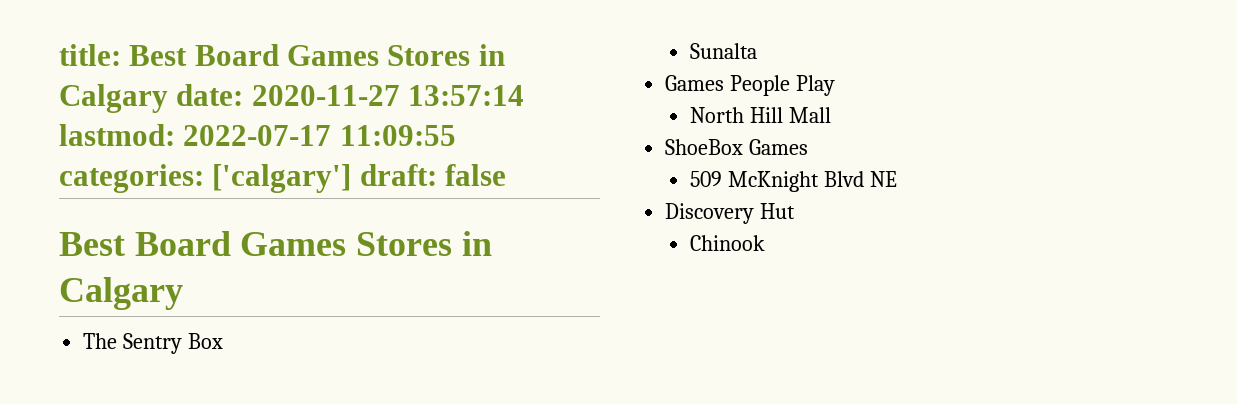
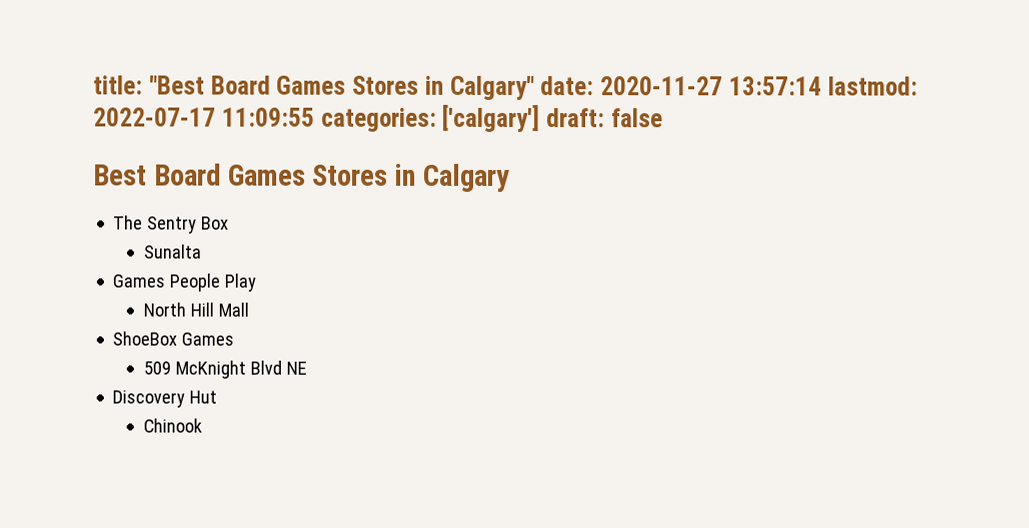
- title: Best Board Games Stores in Calgary date: 2020-11-27 13:57:14 lastmod: 2022-07-17 11:09:55 categories: ['calgary'] draft: false
+ title: "Best Board Games Stores in Calgary" date: 2020-11-27 13:57:14 lastmod: 2022-07-17 11:09:55 categories: ['calgary'] draft: false

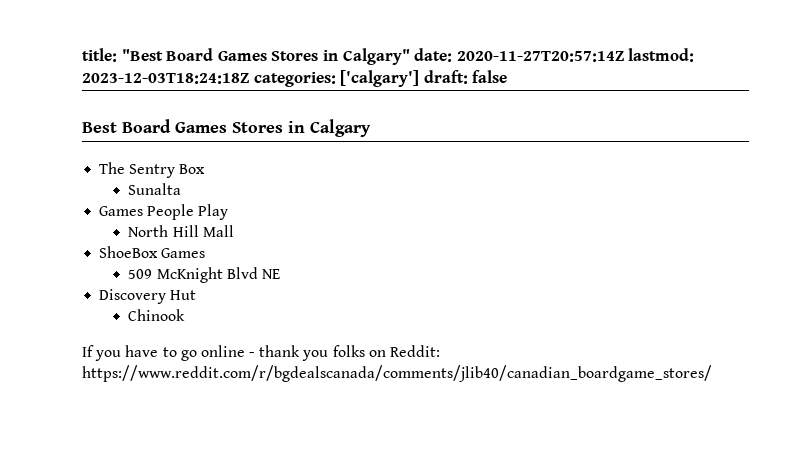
- title: "Best Board Games Stores in Calgary" date: 2020-11-27 13:57:14 lastmod: 2022-07-17 11:09:55 categories: ['calgary'] draft: false
+ title: "Best Board Games Stores in Calgary" date: 2020-11-27T20:57:14Z lastmod: 2023-12-03T18:24:18Z categories: ['calgary'] draft: false
+ If you have to go online - thank you folks on Reddit: https://www.reddit.com/r/bgdealscanada/comments/jlib40/canadian_boardgame_stores/

